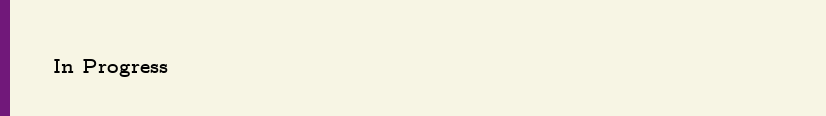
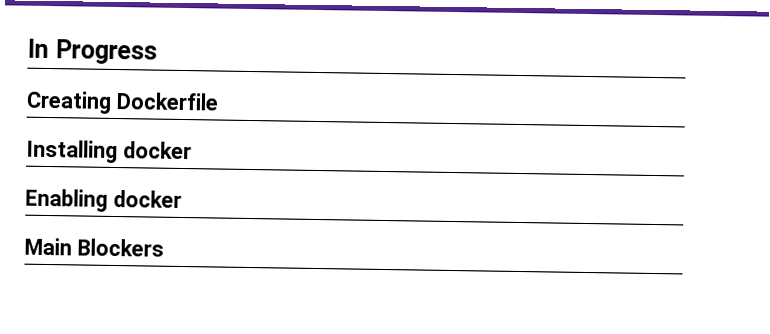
+ Creating Dockerfile
+ Installing docker
+ Enabling docker
+ Main Blockers

